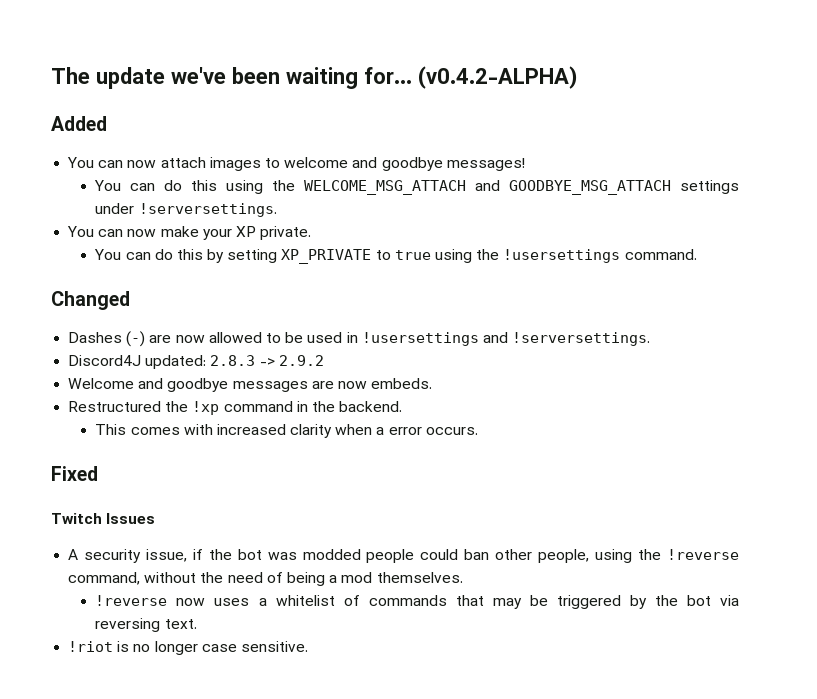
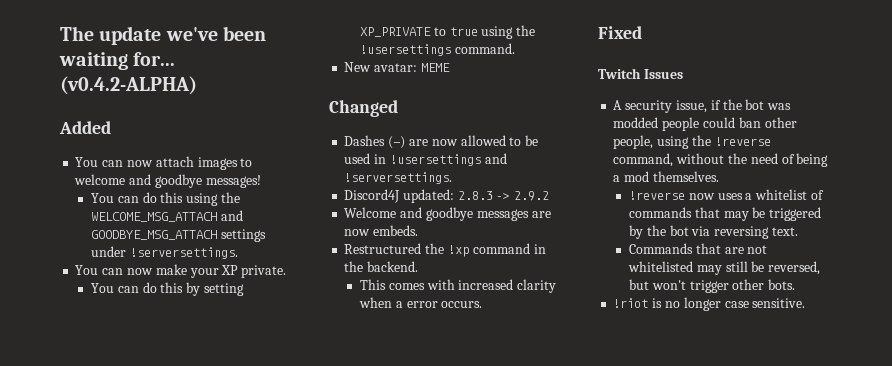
+ New avatar: MEME
+ Commands that are not whitelisted may still be reversed, but won't trigger other bots.

